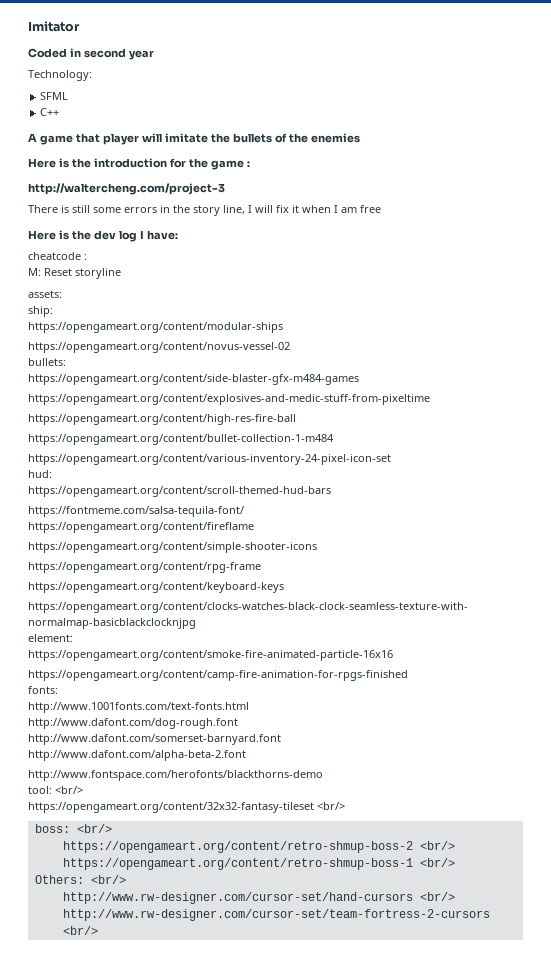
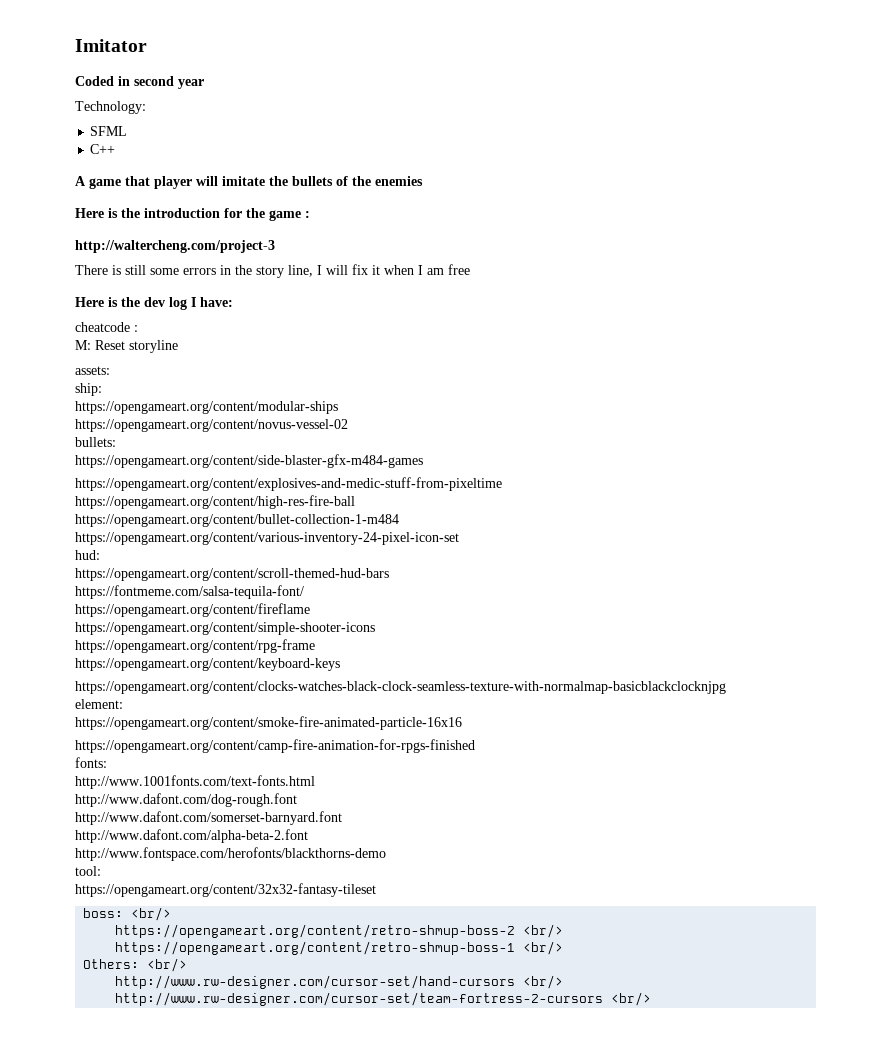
- tool: <br/>
+ tool:
- https://opengameart.org/content/32x32-fantasy-tileset <br/>
+ https://opengameart.org/content/32x32-fantasy-tileset

